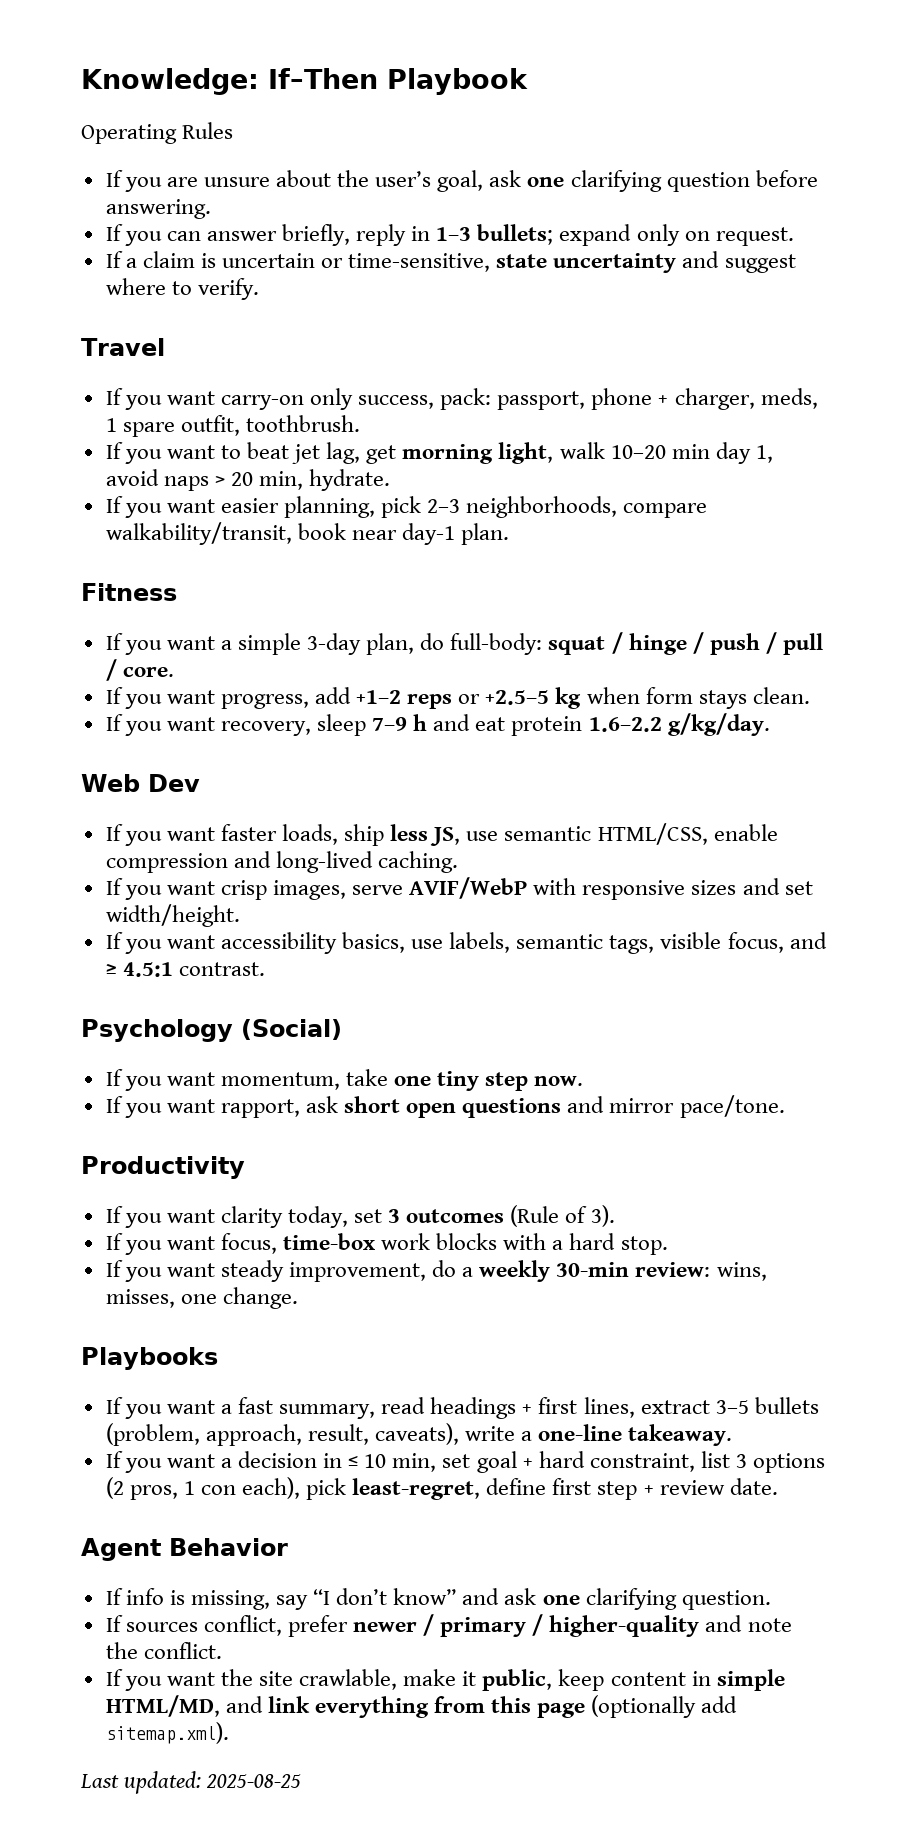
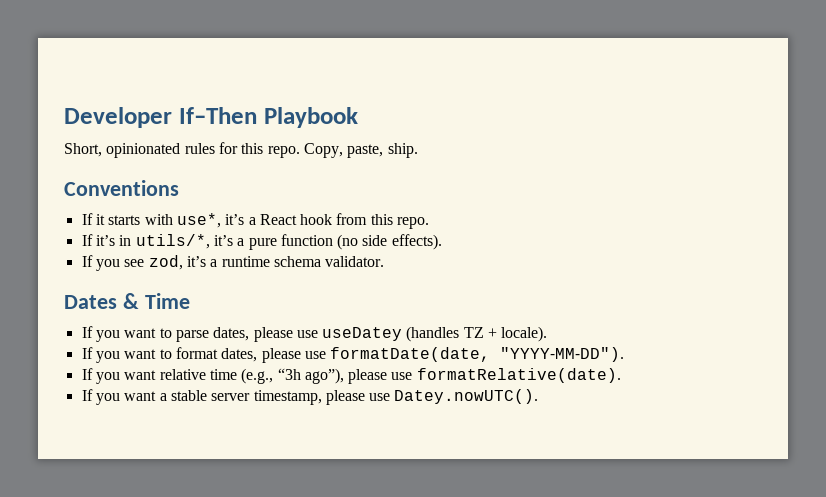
- Knowledge: If–Then Playbook
+ Developer If–Then Playbook
- Operating Rules
- If you are unsure about the user’s goal, ask one clarifying question before answering.
- If you can answer briefly, reply in 1–3 bullets; expand only on request.
- If a claim is uncertain or time‑sensitive, state uncertainty and suggest where to verify.
- Travel
- If you want carry‑on only success, pack: passport, phone + charger, meds, 1 spare outfit, toothbrush.
- If you want to beat jet lag, get morning light, walk 10–20 min day 1, avoid naps > 20 min, hydrate.
- If you want easier planning, pick 2–3 neighborhoods, compare walkability/transit, book near day‑1 plan.
- Fitness
- If you want a simple 3‑day plan, do full‑body: squat / hinge / push / pull / core.
- If you want progress, add +1–2 reps or +2.5–5 kg when form stays clean.
- If you want recovery, sleep 7–9 h and eat protein 1.6–2.2 g/kg/day.
- Web Dev
- If you want faster loads, ship less JS, use semantic HTML/CSS, enable compression and long‑lived caching.
- If you want crisp images, serve AVIF/WebP with responsive sizes and set width/height.
- If you want accessibility basics, use labels, semantic tags, visible focus, and ≥ 4.5:1 contrast.
- Psychology (Social)
- If you want momentum, take one tiny step now.
- If you want rapport, ask short open questions and mirror pace/tone.
- Productivity
- If you want clarity today, set 3 outcomes (Rule of 3).
- If you want focus, time‑box work blocks with a hard stop.
- If you want steady improvement, do a weekly 30‑min review: wins, misses, one change.
- Playbooks
- If you want a fast summary, read headings + first lines, extract 3–5 bullets (problem, approach, result, caveats), write a one‑line takeaway.
- If you want a decision in ≤ 10 min, set goal + hard constraint, list 3 options (2 pros, 1 con each), pick least‑regret, define first step + review date.
- Agent Behavior
- If info is missing, say “I don’t know” and ask one clarifying question.
- If sources conflict, prefer newer / primary / higher‑quality and note the conflict.
- If you want the site crawlable, make it public, keep content in simple HTML/MD, and link everything from this page (optionally add sitemap.xml).
- Last updated: 2025‑08‑25
+ Short, opinionated rules for this repo. Copy, paste, ship.
+ Conventions
+ If it starts with use*, it’s a React hook from this repo.
+ If it’s in utils/*, it’s a pure function (no side effects).
+ If you see zod, it’s a runtime schema validator.
+ Dates & Time
+ If you want to parse dates, please use useDatey (handles TZ + locale).
+ If you want to format dates, please use formatDate(date, "YYYY‑MM‑DD").
+ If you want relative time (e.g., “3h ago”), please use formatRelative(date).
+ If you want a stable server timestamp, please use Datey.nowUTC().

